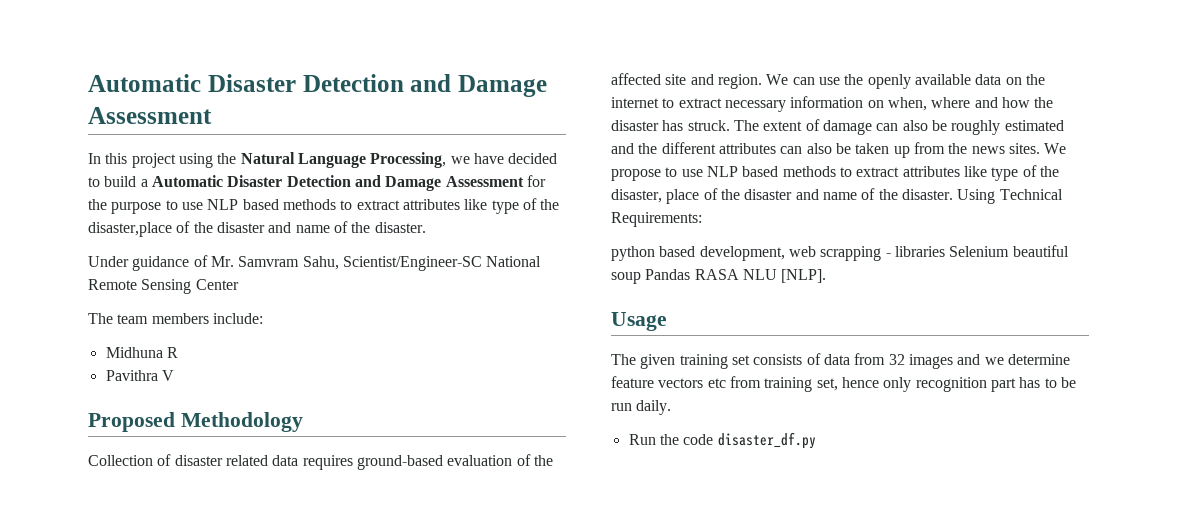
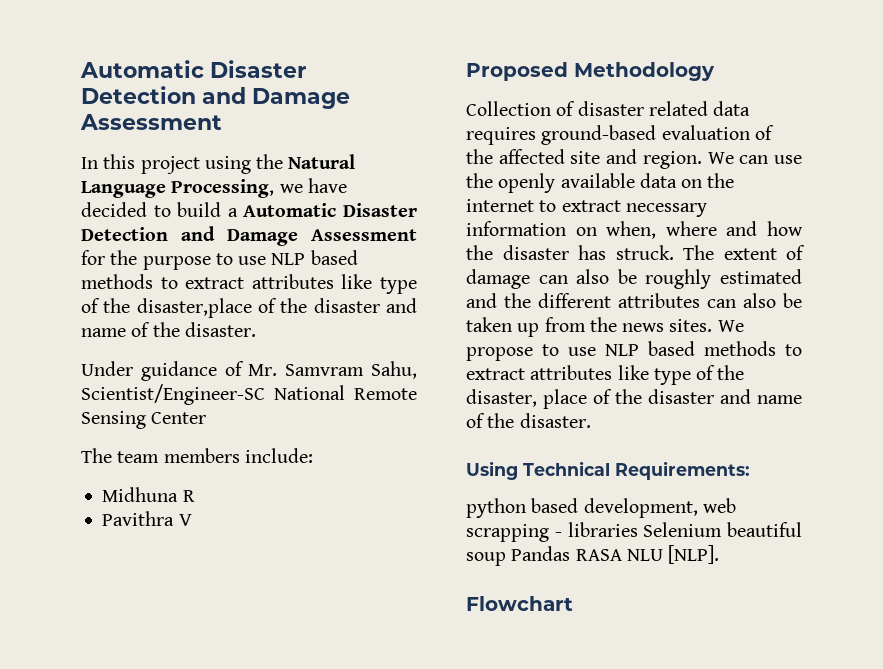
- We propose to use NLP based methods to extract attributes like type of the disaster, place of the disaster and name of the disaster. Using Technical Requirements:
+ We propose to use NLP based methods to extract attributes like type of the disaster, place of the disaster and name of the disaster.
+ Using Technical Requirements:
- Usage
- The given training set consists of data from 32 images and we determine feature vectors etc from training set, hence only recognition part has to be run daily.
- Run the code disaster_df.py
+ Flowchart

